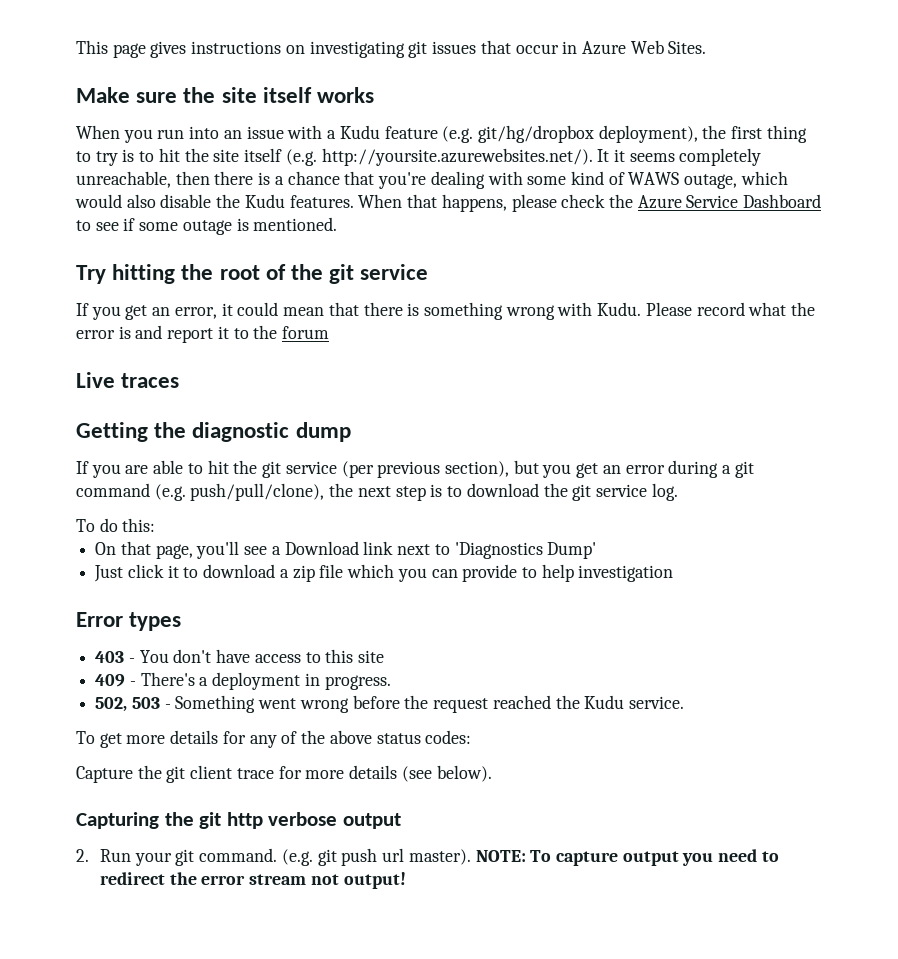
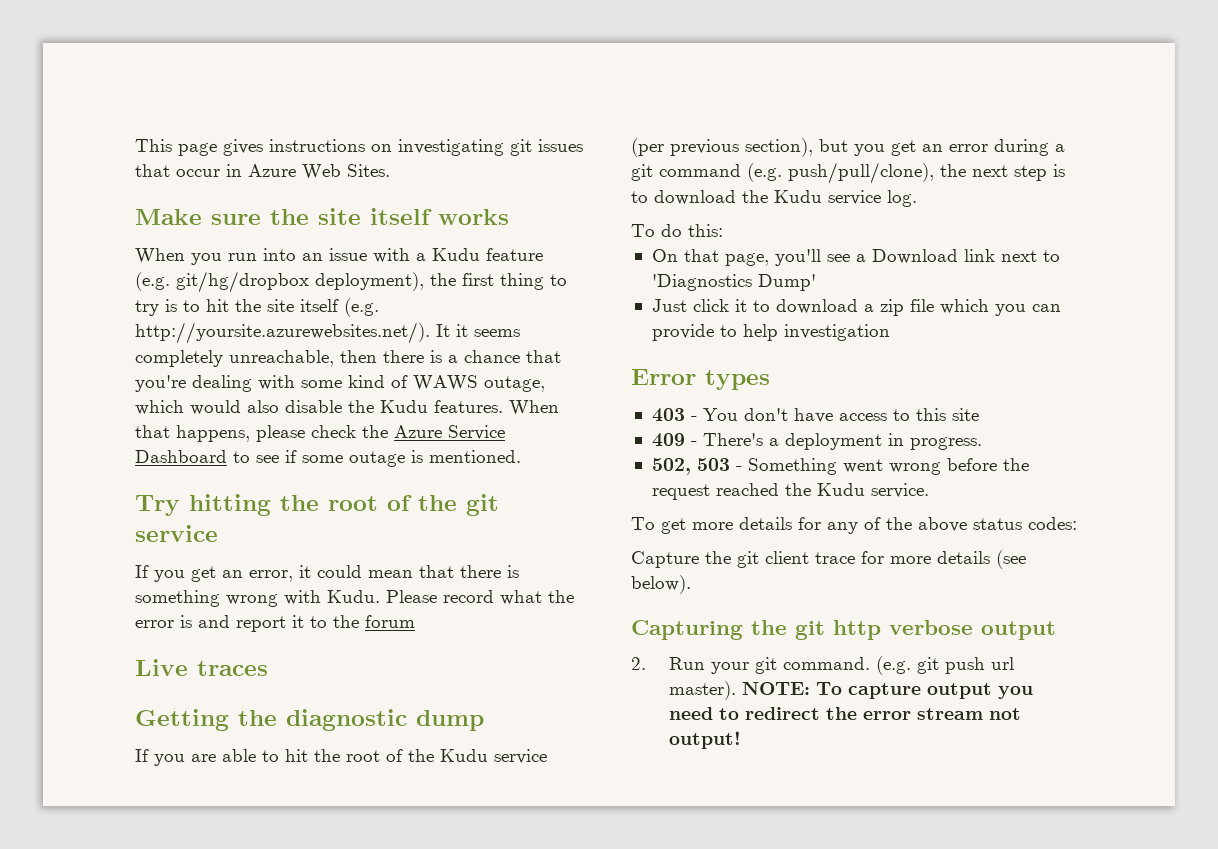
- If you are able to hit the git service (per previous section), but you get an error during a git command (e.g. push/pull/clone), the next step is to download the git service log.
+ If you are able to hit the root of the Kudu service (per previous section), but you get an error during a git command (e.g. push/pull/clone), the next step is to download the Kudu service log.

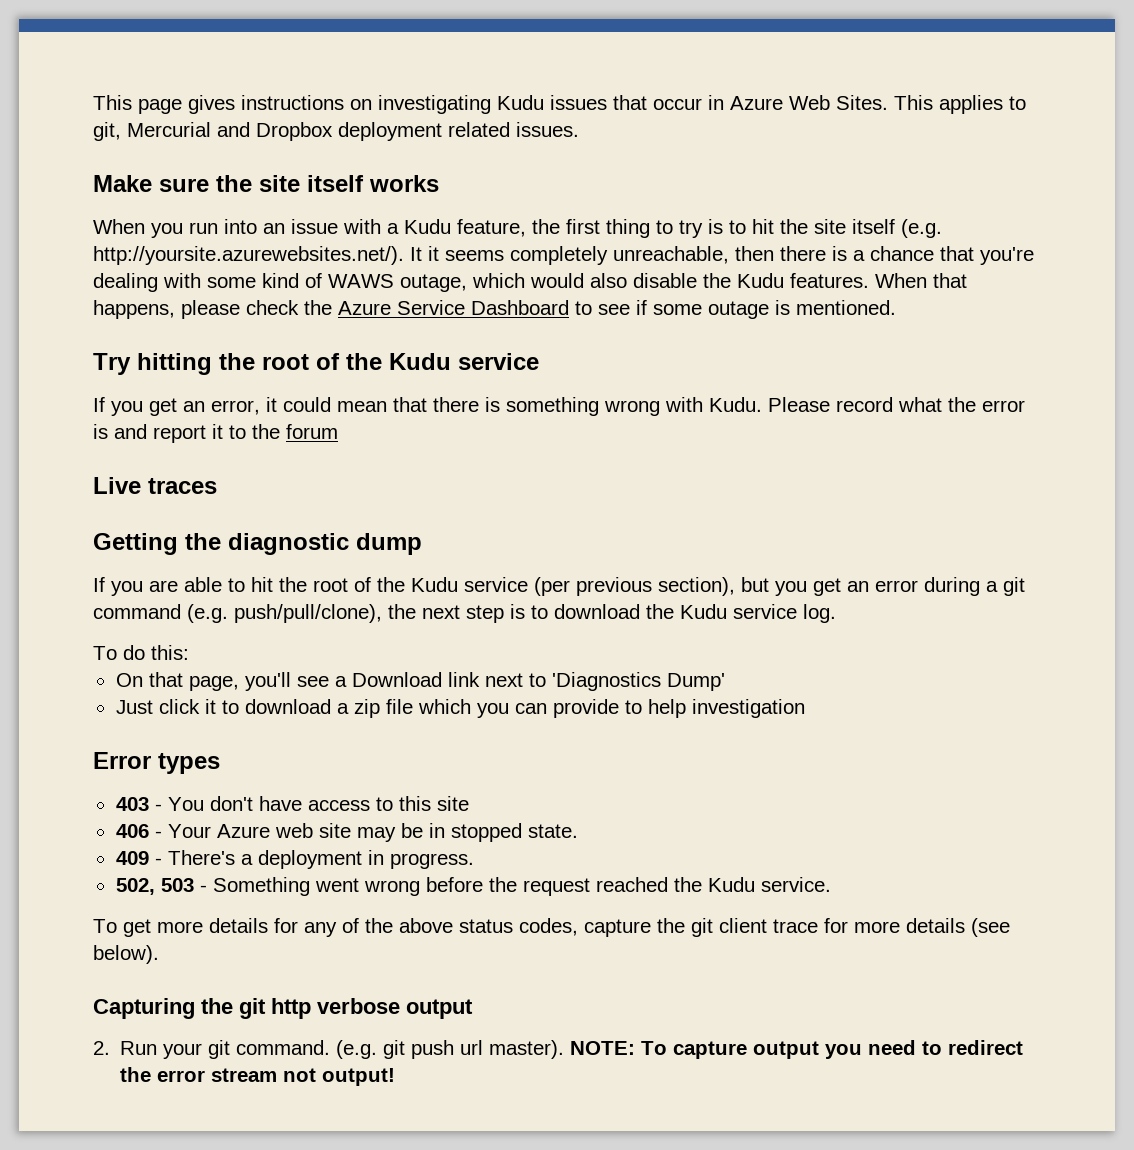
- This page gives instructions on investigating git issues that occur in Azure Web Sites.
+ This page gives instructions on investigating Kudu issues that occur in Azure Web Sites. This applies to git, Mercurial and Dropbox deployment related issues.
- When you run into an issue with a Kudu feature (e.g. git/hg/dropbox deployment), the first thing to try is to hit the site itself (e.g. http://yoursite.azurewebsites.net/). It it seems completely unreachable, then there is a chance that you're dealing with some kind of WAWS outage, which would also disable the Kudu features.
+ When you run into an issue with a Kudu feature, the first thing to try is to hit the site itself (e.g. http://yoursite.azurewebsites.net/). It it seems completely unreachable, then there is a chance that you're dealing with some kind of WAWS outage, which would also disable the Kudu features.
- Try hitting the root of the git service
+ Try hitting the root of the Kudu service
+ 406 - Your Azure web site may be in stopped state.
- To get more details for any of the above status codes:
- Capture the git client trace for more details (see below).
+ To get more details for any of the above status codes, capture the git client trace for more details (see below).

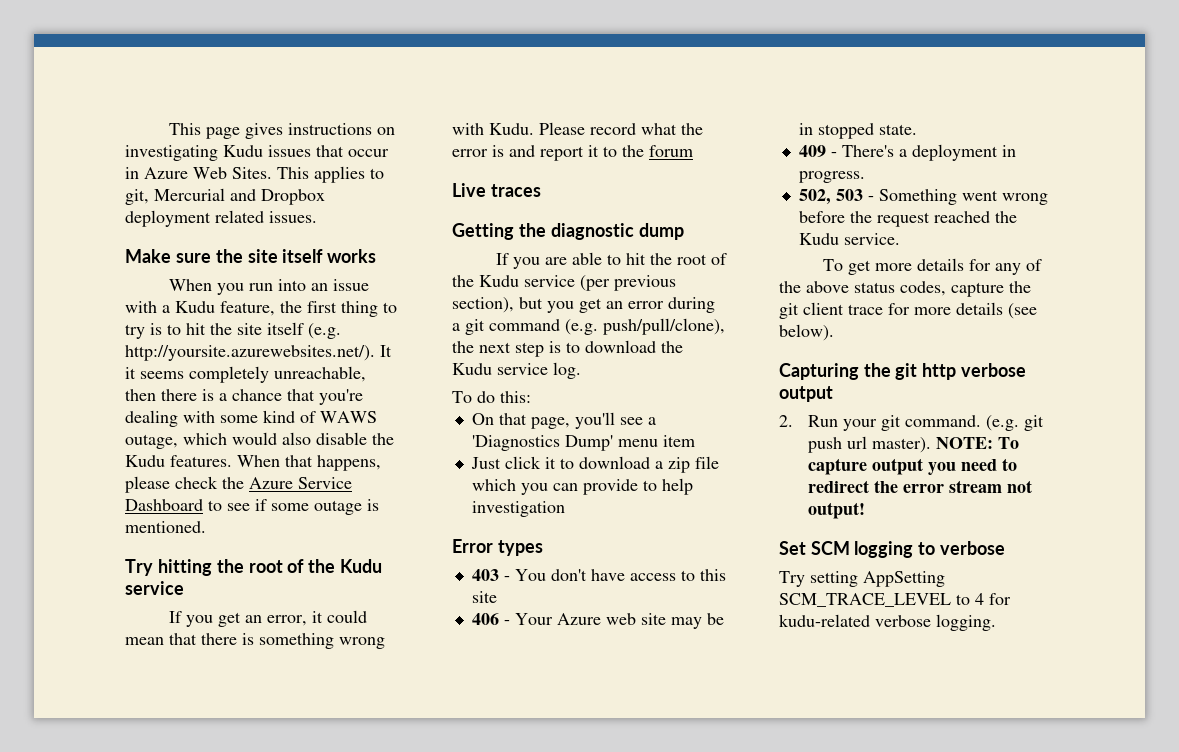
- On that page, you'll see a Download link next to 'Diagnostics Dump'
+ On that page, you'll see a 'Diagnostics Dump' menu item
+ Set SCM logging to verbose
+ Try setting AppSetting SCM_TRACE_LEVEL to 4 for kudu-related verbose logging.

